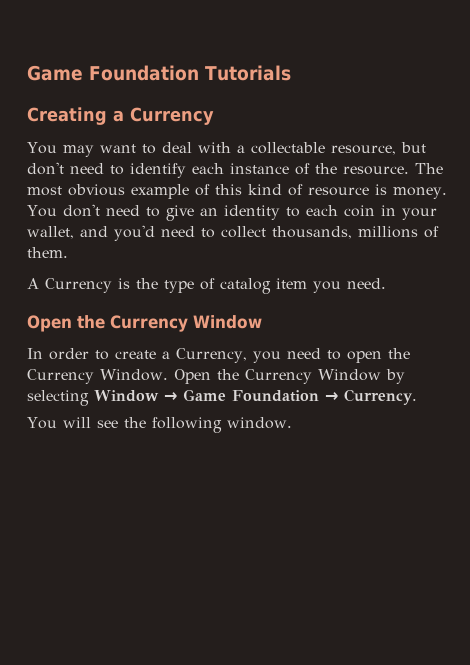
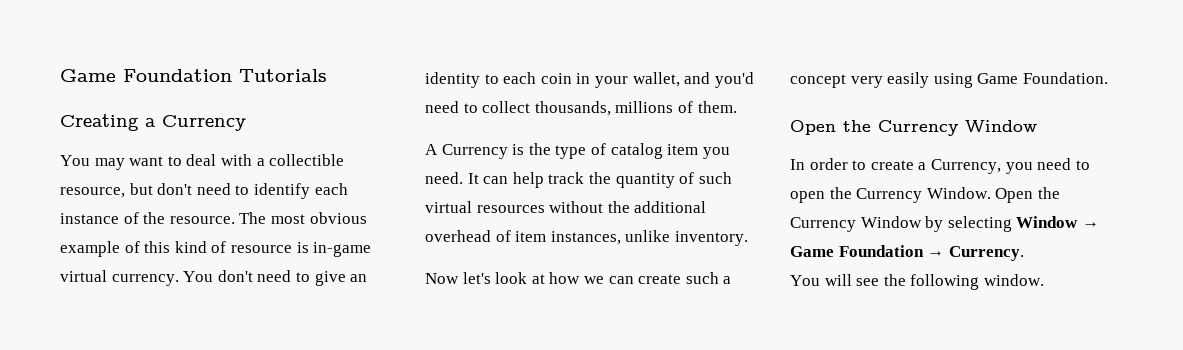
- You may want to deal with a collectable resource, but don't need to identify each instance of the resource.
+ You may want to deal with a collectible resource, but don't need to identify each instance of the resource.
- The most obvious example of this kind of resource is money.
+ The most obvious example of this kind of resource is in-game virtual currency.
+ It can help track the quantity of such virtual resources without the additional overhead of item instances, unlike inventory.
+ Now let's look at how we can create such a concept very easily using Game Foundation.

